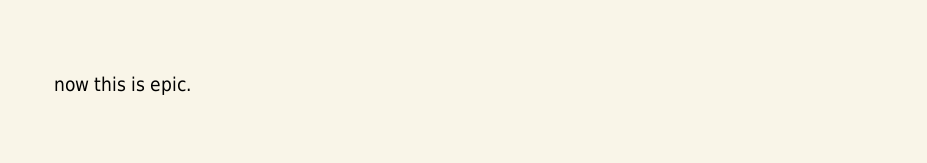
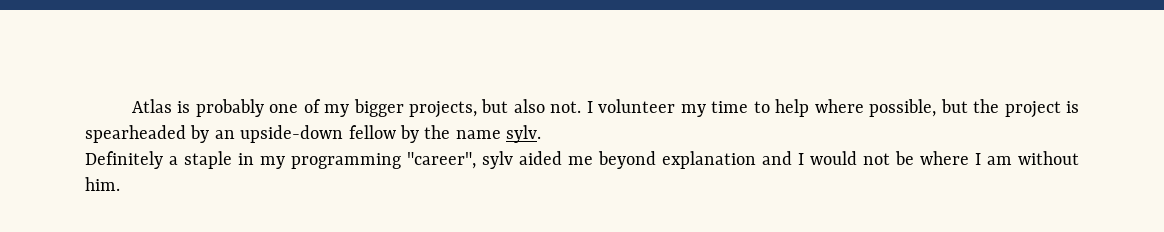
- now this is epic.
+ Atlas is probably one of my bigger projects, but also not. I volunteer my time to help where possible, but the project is spearheaded by an upside-down fellow by the name sylv.
+ Definitely a staple in my programming "career", sylv aided me beyond explanation and I would not be where I am without him.

